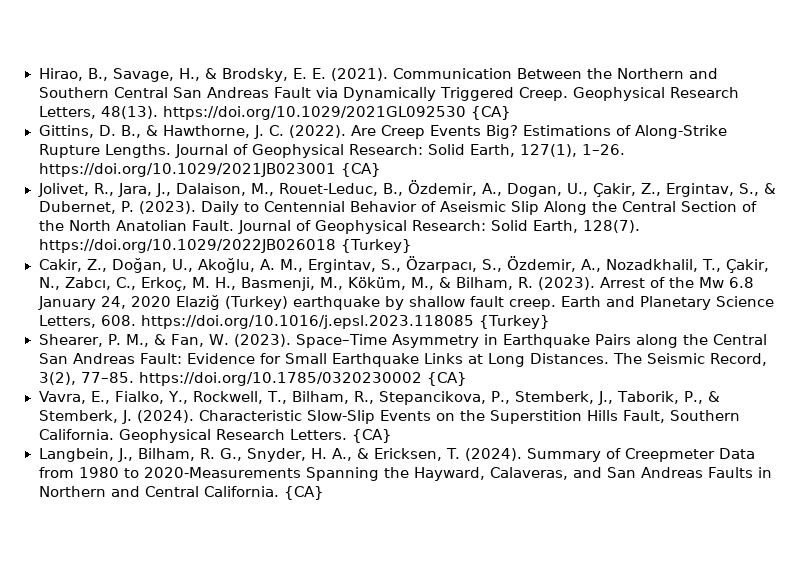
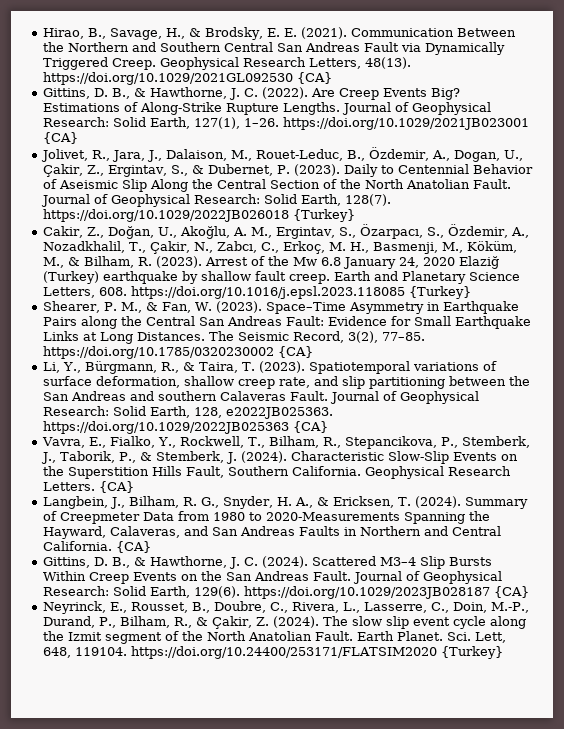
+ Li, Y., Bürgmann, R., & Taira, T. (2023). Spatiotemporal variations of surface deformation, shallow creep rate, and slip partitioning between the San Andreas and southern Calaveras Fault. Journal of Geophysical Research: Solid Earth, 128, e2022JB025363. https://doi.org/10.1029/2022JB025363 {CA}
+ Gittins, D. B., & Hawthorne, J. C. (2024). Scattered M3–4 Slip Bursts Within Creep Events on the San Andreas Fault. Journal of Geophysical Research: Solid Earth, 129(6). https://doi.org/10.1029/2023JB028187 {CA}
+ Neyrinck, E., Rousset, B., Doubre, C., Rivera, L., Lasserre, C., Doin, M.-P., Durand, P., Bilham, R., & Çakir, Z. (2024). The slow slip event cycle along the Izmit segment of the North Anatolian Fault. Earth Planet. Sci. Lett, 648, 119104. https://doi.org/10.24400/253171/FLATSIM2020 {Turkey}

